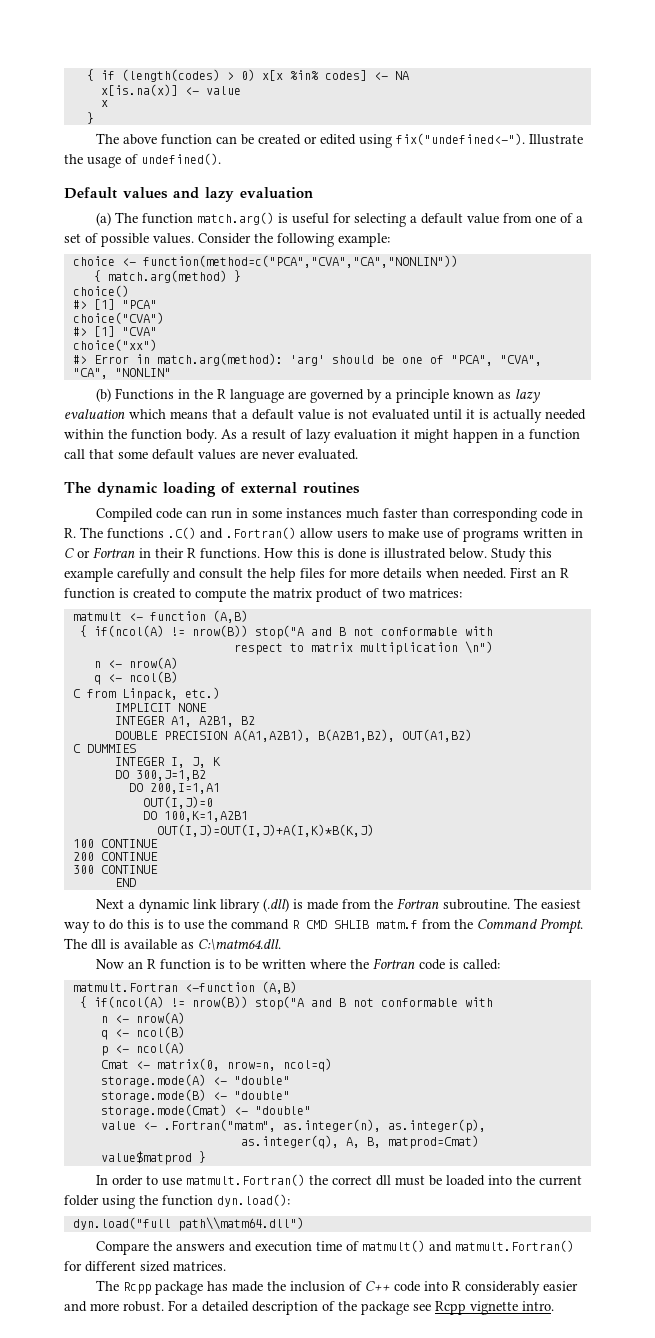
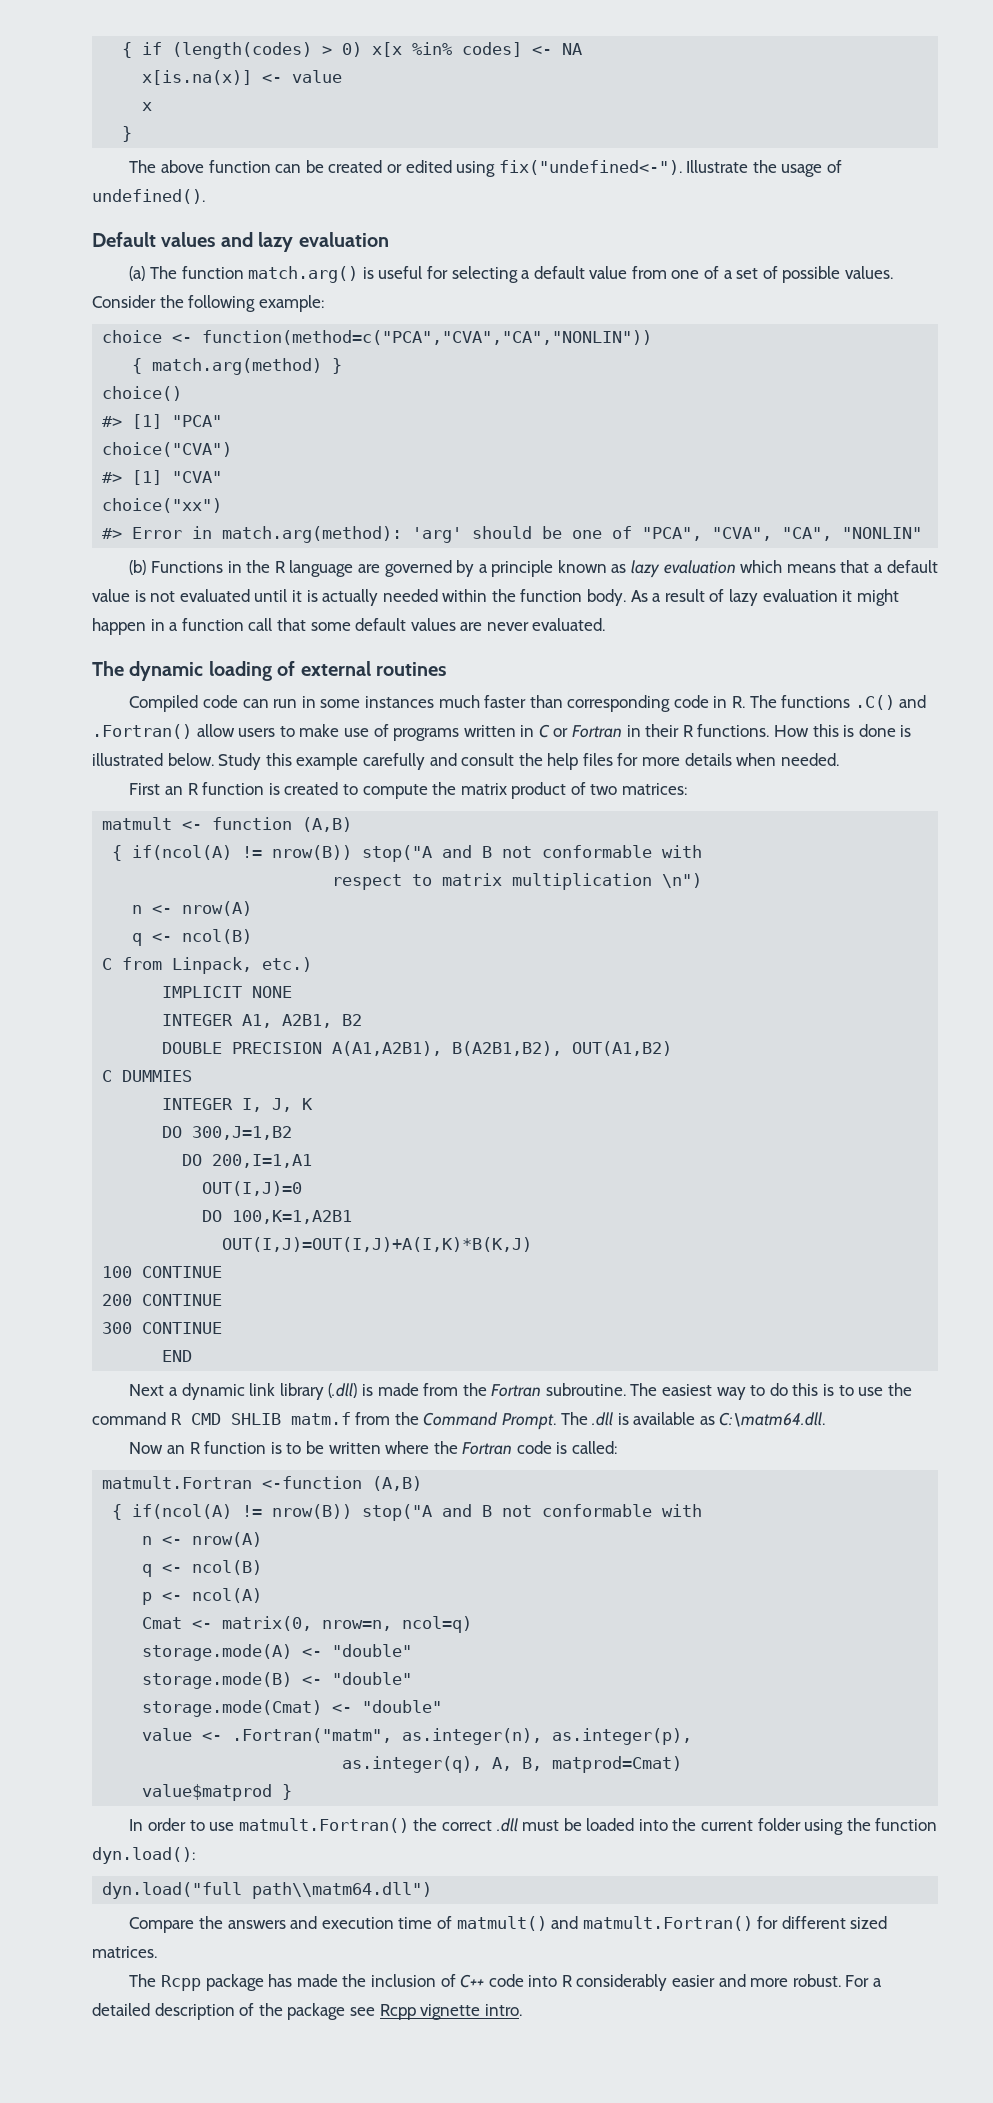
- Study this example carefully and consult the help files for more details when needed. First an R function is created to compute the matrix product of two matrices:
+ Study this example carefully and consult the help files for more details when needed.
+ First an R function is created to compute the matrix product of two matrices:
- The dll is available as C:\matm64.dll.
+ The .dll is available as C:\matm64.dll.
- In order to use matmult.Fortran() the correct dll must be loaded into the current folder using the function dyn.load():
+ In order to use matmult.Fortran() the correct .dll must be loaded into the current folder using the function dyn.load():

